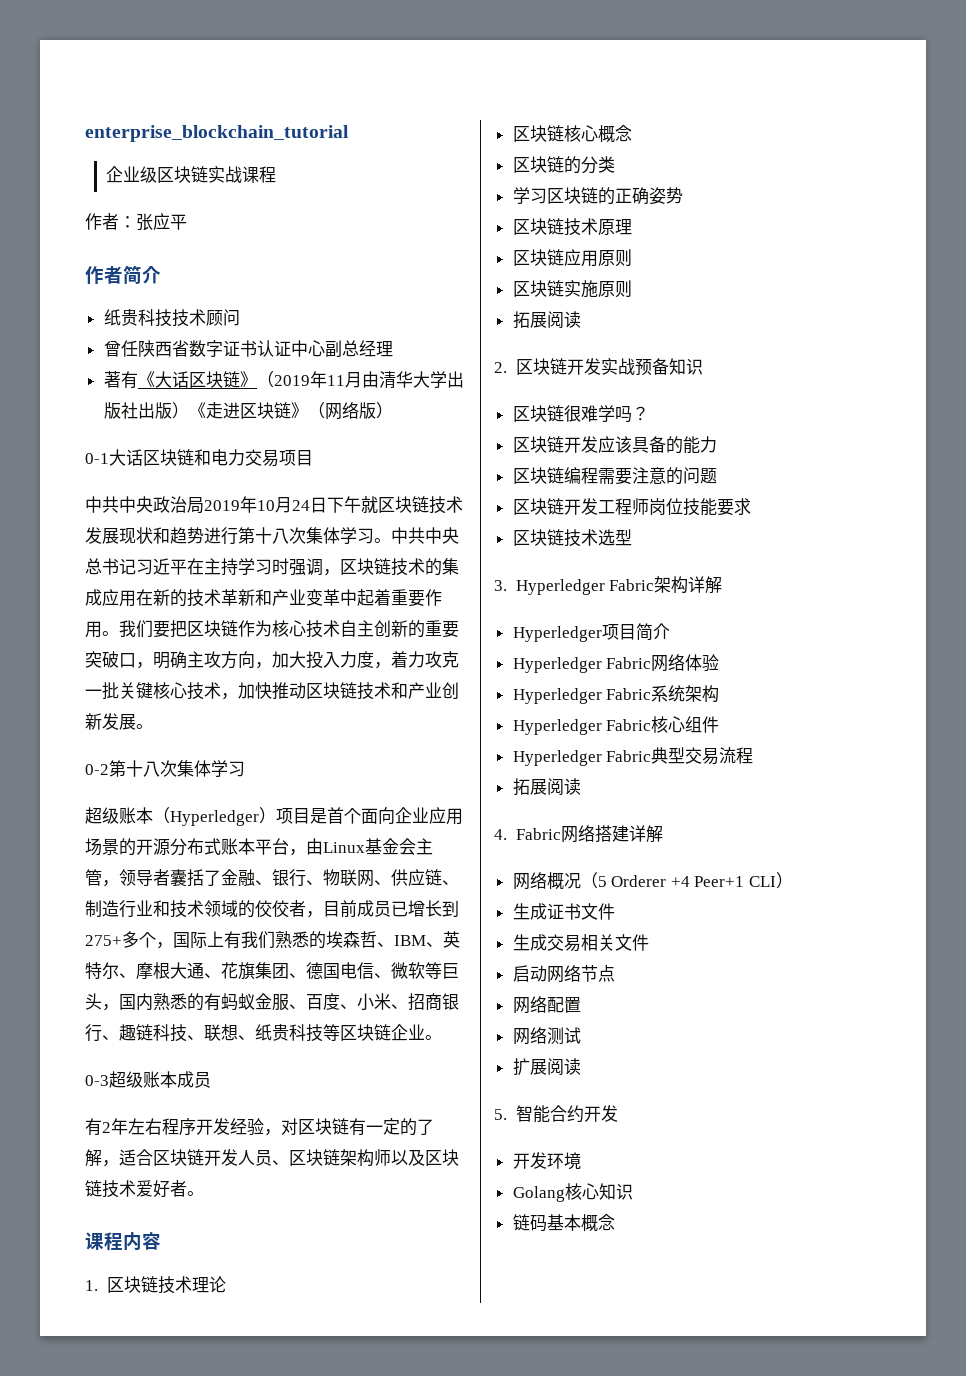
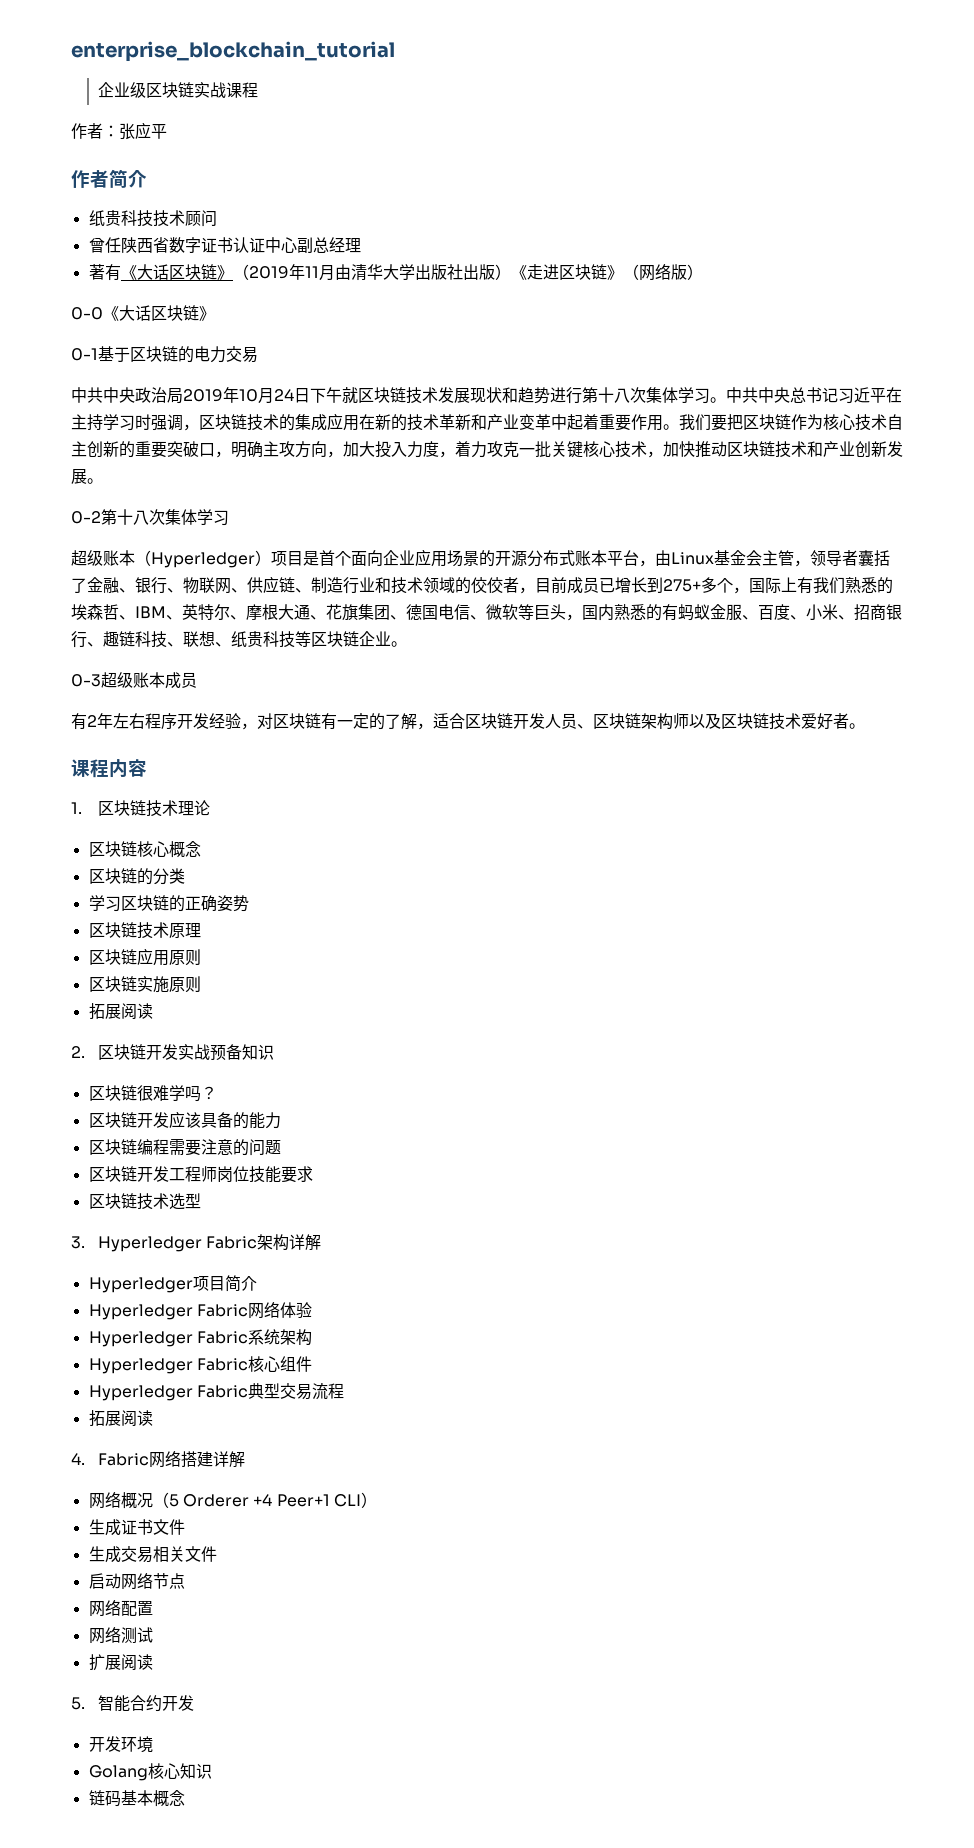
- 0-1大话区块链和电力交易项目
+ 0-0《大话区块链》
+ 0-1基于区块链的电力交易

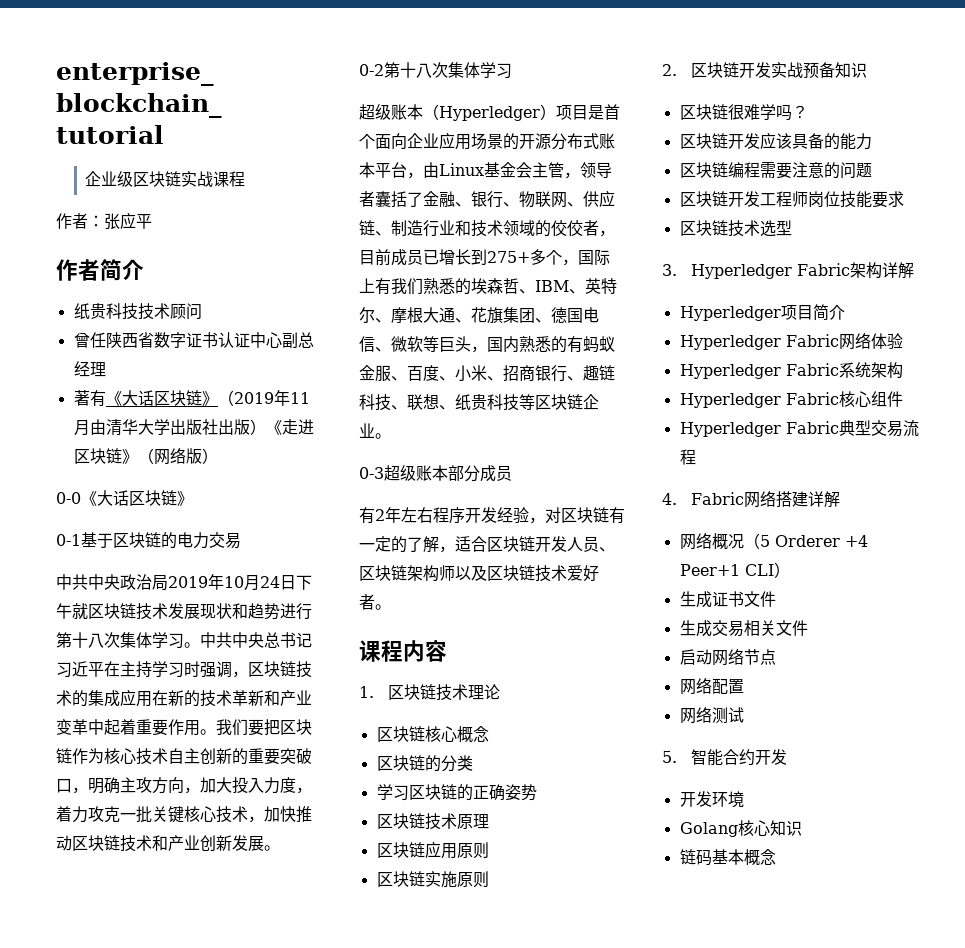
- 0-3超级账本成员
+ 0-3超级账本部分成员
  区块链实施原则
- 拓展阅读
  Hyperledger Fabric典型交易流程
- 拓展阅读
- 扩展阅读

